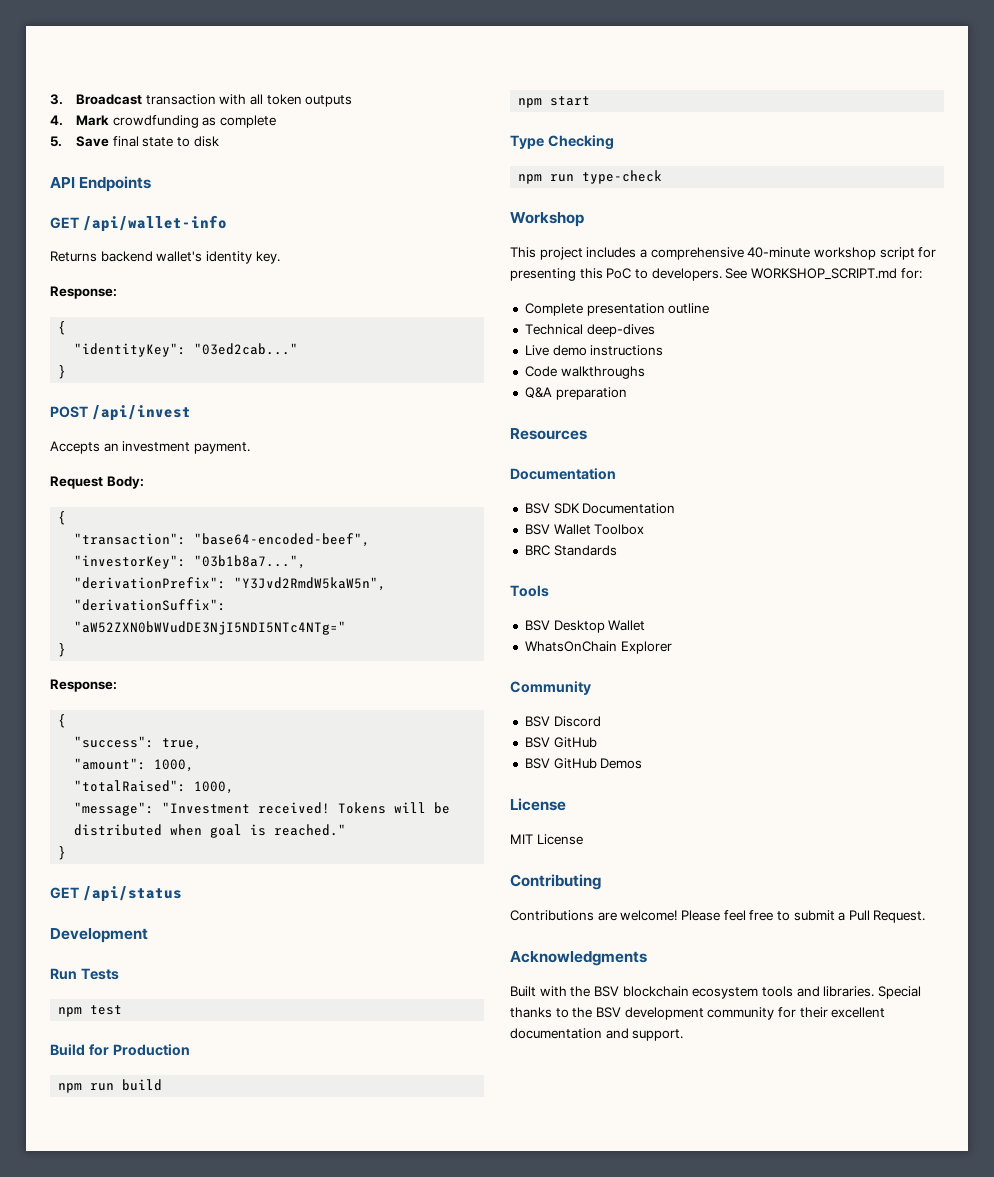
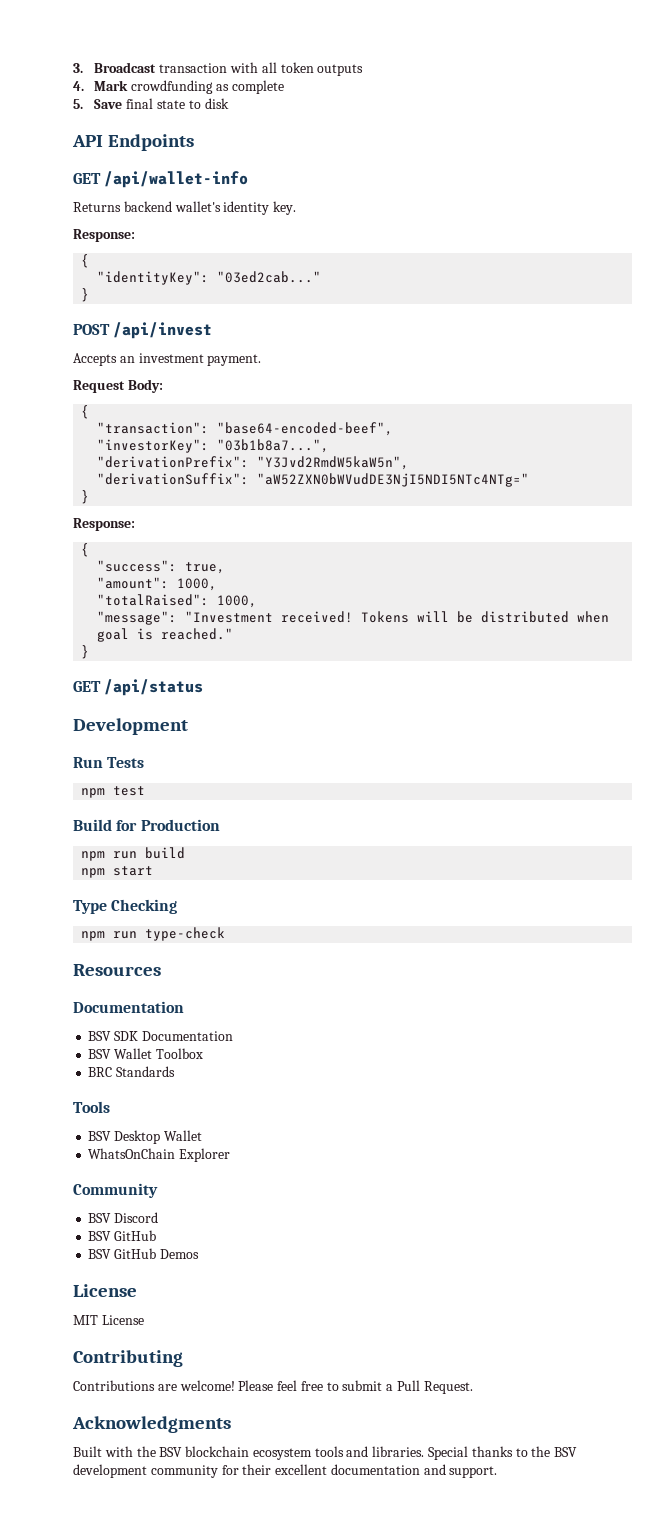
- Workshop
- This project includes a comprehensive 40-minute workshop script for presenting this PoC to developers. See WORKSHOP_SCRIPT.md for:
- Complete presentation outline
- Technical deep-dives
- Live demo instructions
- Code walkthroughs
- Q&A preparation

